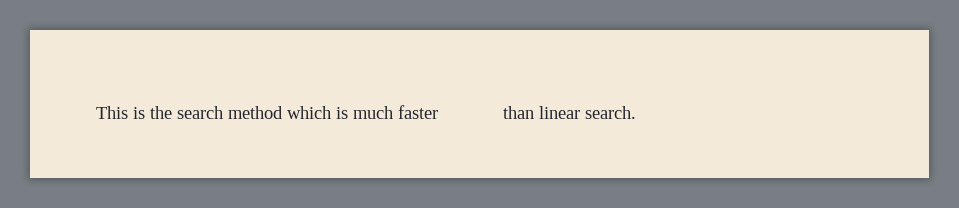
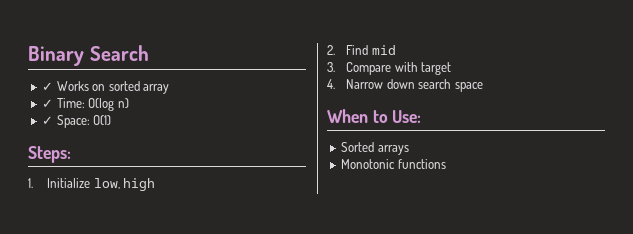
- This is the search method which is much faster than linear search.
+ Binary Search
+ ✓ Works on sorted array
+ ✓ Time: O(log n)
+ ✓ Space: O(1)
+ Steps:
+ 1. Initialize low, high
+ 2. Find mid
+ 3. Compare with target
+ 4. Narrow down search space
+ When to Use:
+ Sorted arrays
+ Monotonic functions

